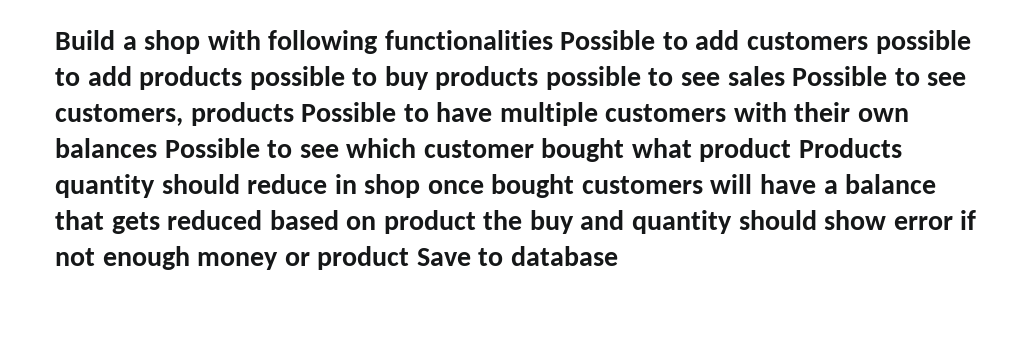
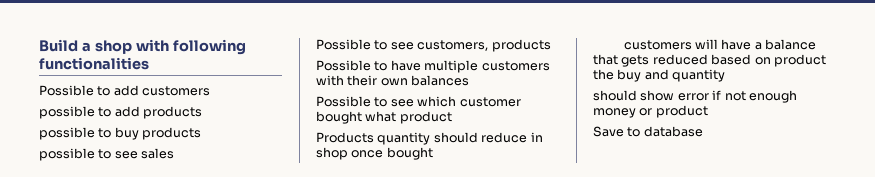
- Build a shop with following functionalities Possible to add customers possible to add products possible to buy products possible to see sales Possible to see customers, products Possible to have multiple customers with their own balances Possible to see which customer bought what product Products quantity should reduce in shop once bought customers will have a balance that gets reduced based on product the buy and quantity should show error if not enough money or product Save to database
+ Build a shop with following functionalities
+ Possible to add customers
+ possible to add products
+ possible to buy products
+ possible to see sales
+ Possible to see customers, products
+ Possible to have multiple customers with their own balances
+ Possible to see which customer bought what product
+ Products quantity should reduce in shop once bought
+ customers will have a balance that gets reduced based on product the buy and quantity
+ should show error if not enough money or product
+ Save to database

